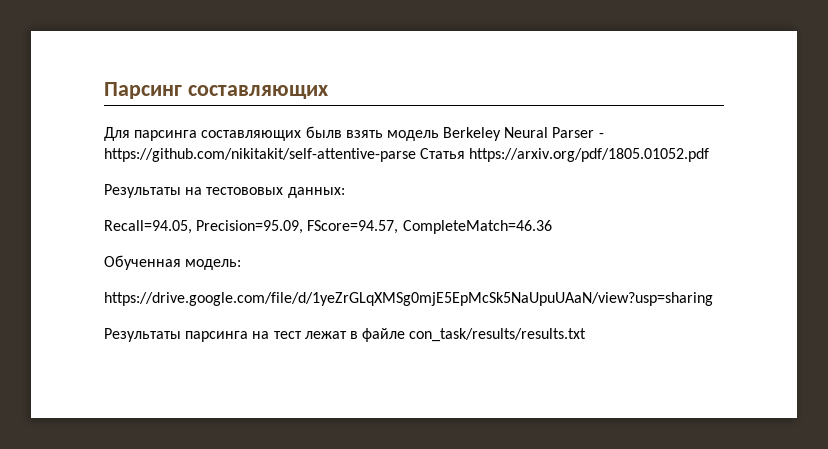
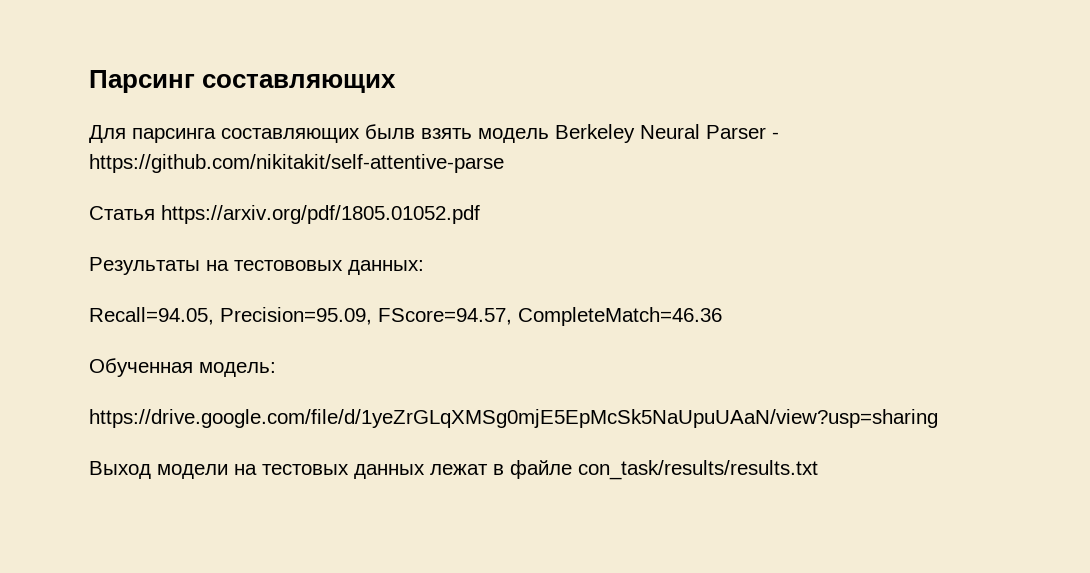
- Для парсинга составляющих былв взять модель Berkeley Neural Parser - https://github.com/nikitakit/self-attentive-parse Статья https://arxiv.org/pdf/1805.01052.pdf
+ Для парсинга составляющих былв взять модель Berkeley Neural Parser - https://github.com/nikitakit/self-attentive-parse
+ Статья https://arxiv.org/pdf/1805.01052.pdf
- Результаты парсинга на тест лежат в файле con_task/results/results.txt
+ Выход модели на тестовых данных лежат в файле con_task/results/results.txt

